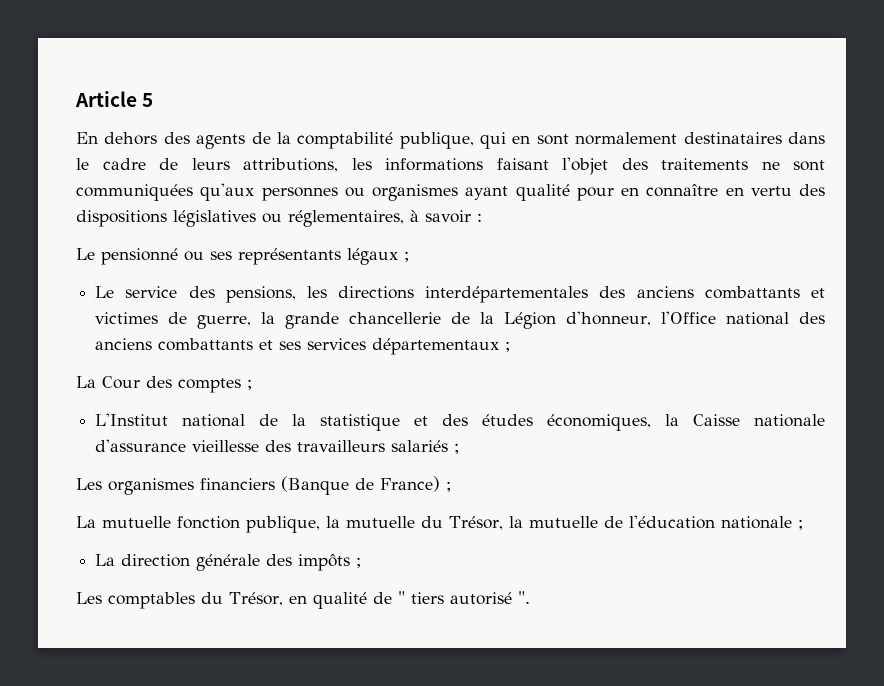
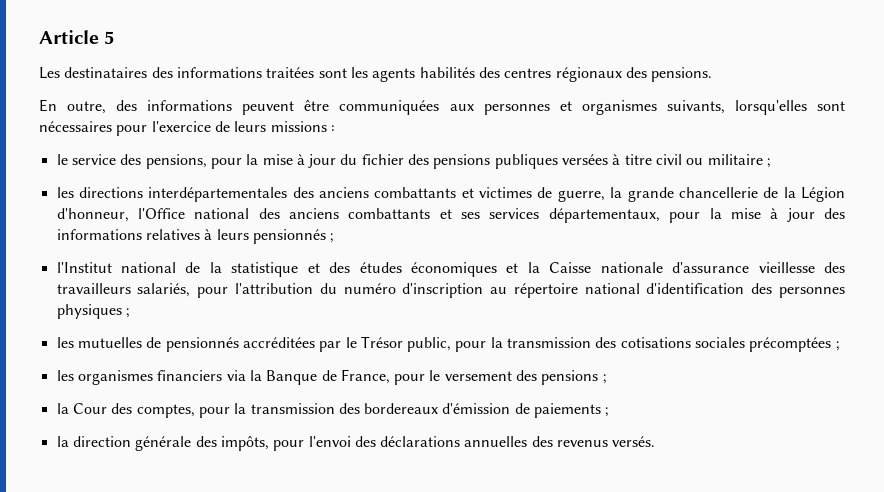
- En dehors des agents de la comptabilité publique, qui en sont normalement destinataires dans le cadre de leurs attributions, les informations faisant l'objet des traitements ne sont communiquées qu'aux personnes ou organismes ayant qualité pour en connaître en vertu des dispositions législatives ou réglementaires, à savoir :
- Le pensionné ou ses représentants légaux ;
- Le service des pensions, les directions interdépartementales des anciens combattants et victimes de guerre, la grande chancellerie de la Légion d'honneur, l'Office national des anciens combattants et ses services départementaux ;
- La Cour des comptes ;
- L'Institut national de la statistique et des études économiques, la Caisse nationale d'assurance vieillesse des travailleurs salariés ;
- Les organismes financiers (Banque de France) ;
- La mutuelle fonction publique, la mutuelle du Trésor, la mutuelle de l'éducation nationale ;
- La direction générale des impôts ;
- Les comptables du Trésor, en qualité de " tiers autorisé ".
+ Les destinataires des informations traitées sont les agents habilités des centres régionaux des pensions.
+ En outre, des informations peuvent être communiquées aux personnes et organismes suivants, lorsqu'elles sont nécessaires pour l'exercice de leurs missions :
+ le service des pensions, pour la mise à jour du fichier des pensions publiques versées à titre civil ou militaire ;
+ les directions interdépartementales des anciens combattants et victimes de guerre, la grande chancellerie de la Légion d'honneur, l'Office national des anciens combattants et ses services départementaux, pour la mise à jour des informations relatives à leurs pensionnés ;
+ l'Institut national de la statistique et des études économiques et la Caisse nationale d'assurance vieillesse des travailleurs salariés, pour l'attribution du numéro d'inscription au répertoire national d'identification des personnes physiques ;
+ les mutuelles de pensionnés accréditées par le Trésor public, pour la transmission des cotisations sociales précomptées ;
+ les organismes financiers via la Banque de France, pour le versement des pensions ;
+ la Cour des comptes, pour la transmission des bordereaux d'émission de paiements ;
+ la direction générale des impôts, pour l'envoi des déclarations annuelles des revenus versés.

